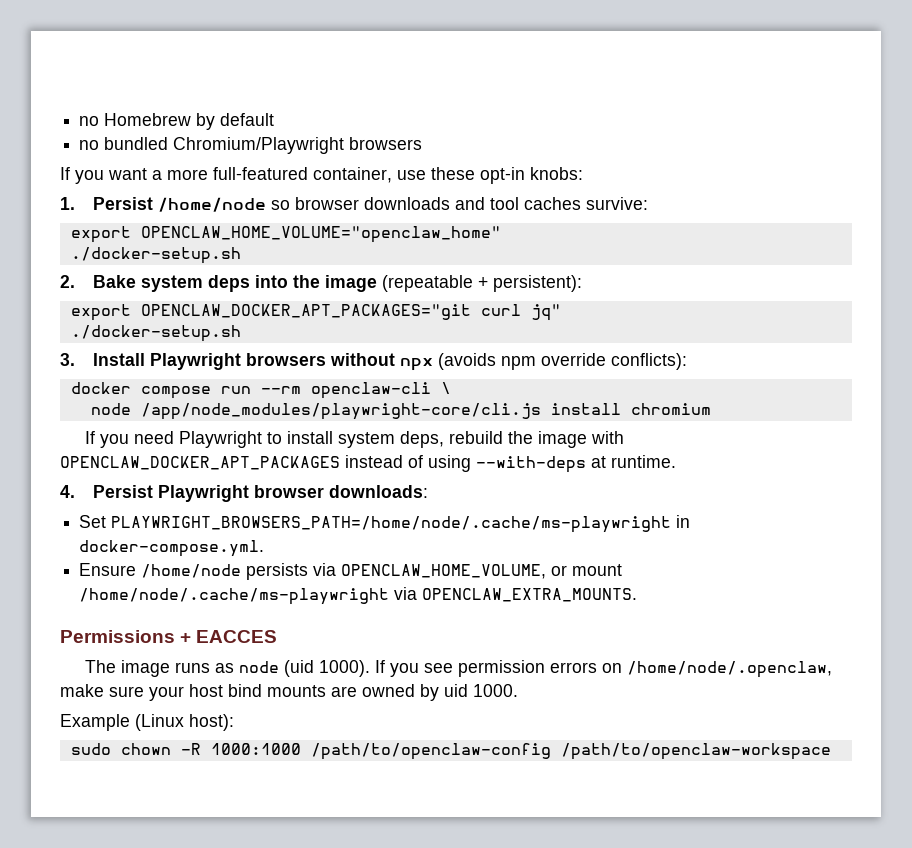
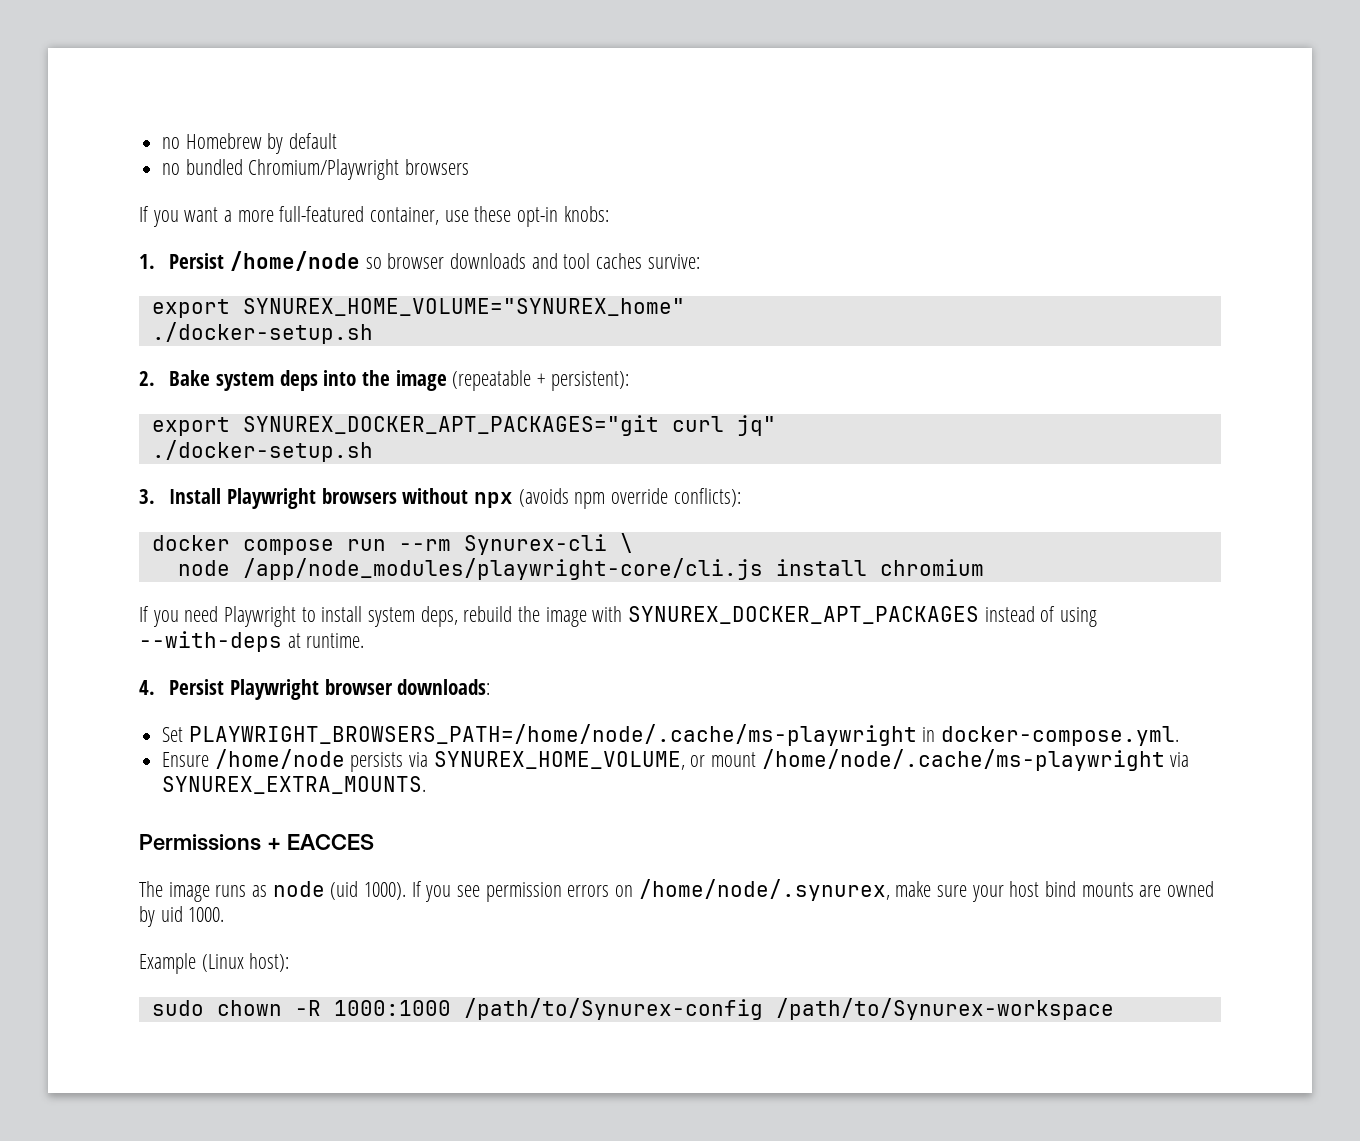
- export OPENCLAW_HOME_VOLUME="openclaw_home"
+ export SYNUREX_HOME_VOLUME="SYNUREX_home"
- export OPENCLAW_DOCKER_APT_PACKAGES="git curl jq"
+ export SYNUREX_DOCKER_APT_PACKAGES="git curl jq"
- docker compose run --rm openclaw-cli \
+ docker compose run --rm Synurex-cli \
- If you need Playwright to install system deps, rebuild the image with OPENCLAW_DOCKER_APT_PACKAGES instead of using --with-deps at runtime.
+ If you need Playwright to install system deps, rebuild the image with SYNUREX_DOCKER_APT_PACKAGES instead of using --with-deps at runtime.
- Ensure /home/node persists via OPENCLAW_HOME_VOLUME, or mount /home/node/.cache/ms-playwright via OPENCLAW_EXTRA_MOUNTS.
+ Ensure /home/node persists via SYNUREX_HOME_VOLUME, or mount /home/node/.cache/ms-playwright via SYNUREX_EXTRA_MOUNTS.
- If you see permission errors on /home/node/.openclaw, make sure your host bind mounts are owned by uid 1000.
+ If you see permission errors on /home/node/.synurex, make sure your host bind mounts are owned by uid 1000.
- sudo chown -R 1000:1000 /path/to/openclaw-config /path/to/openclaw-workspace
+ sudo chown -R 1000:1000 /path/to/Synurex-config /path/to/Synurex-workspace

